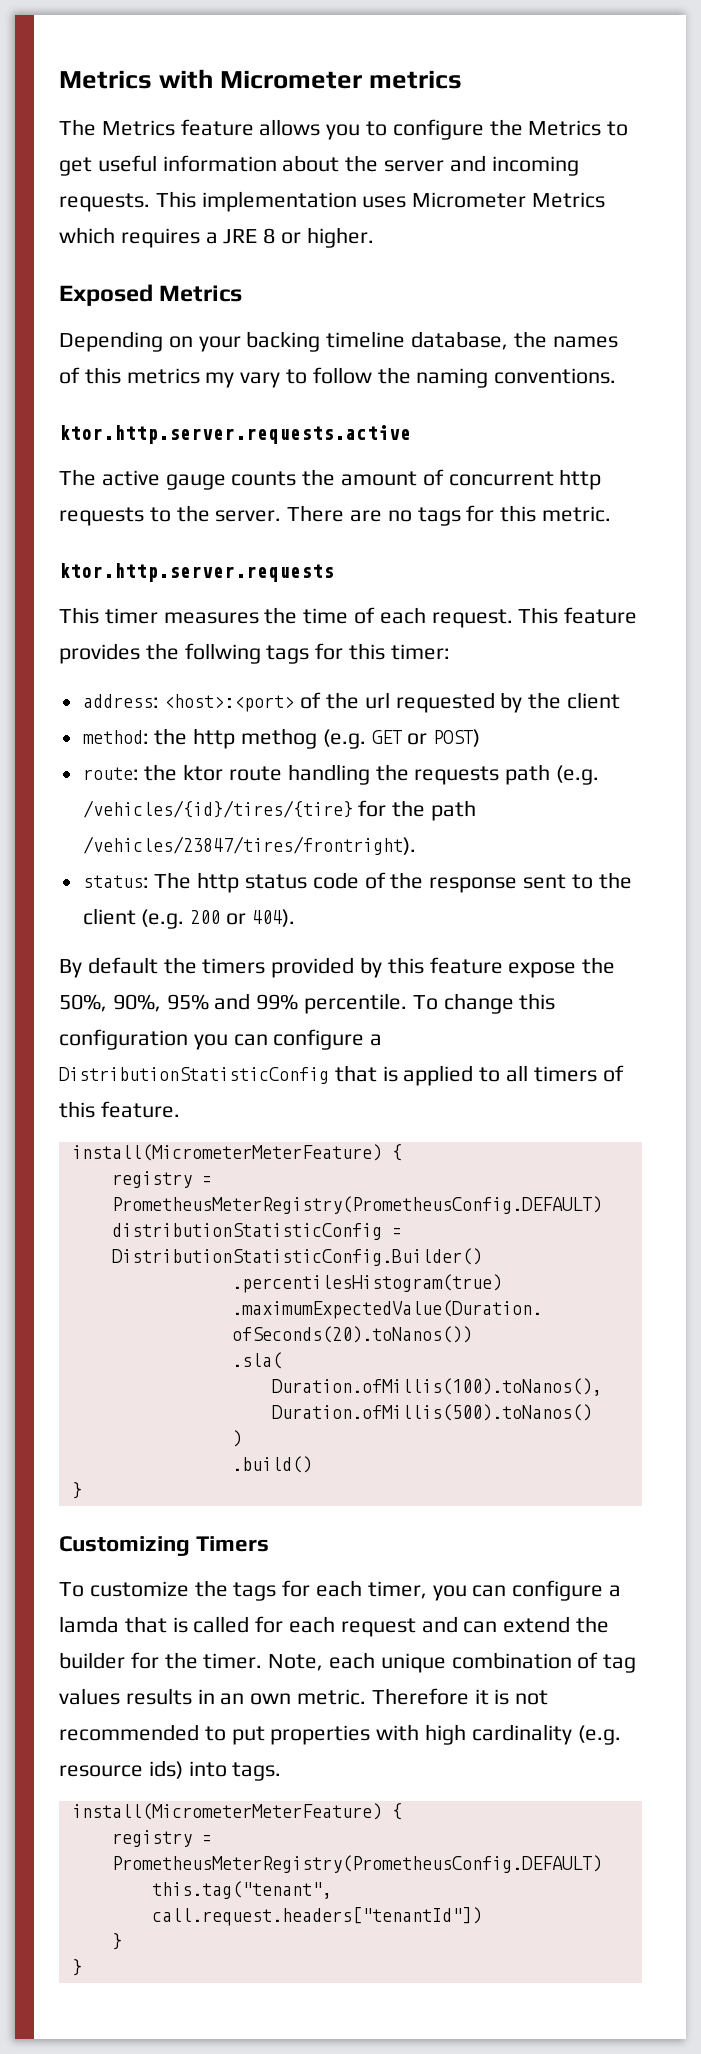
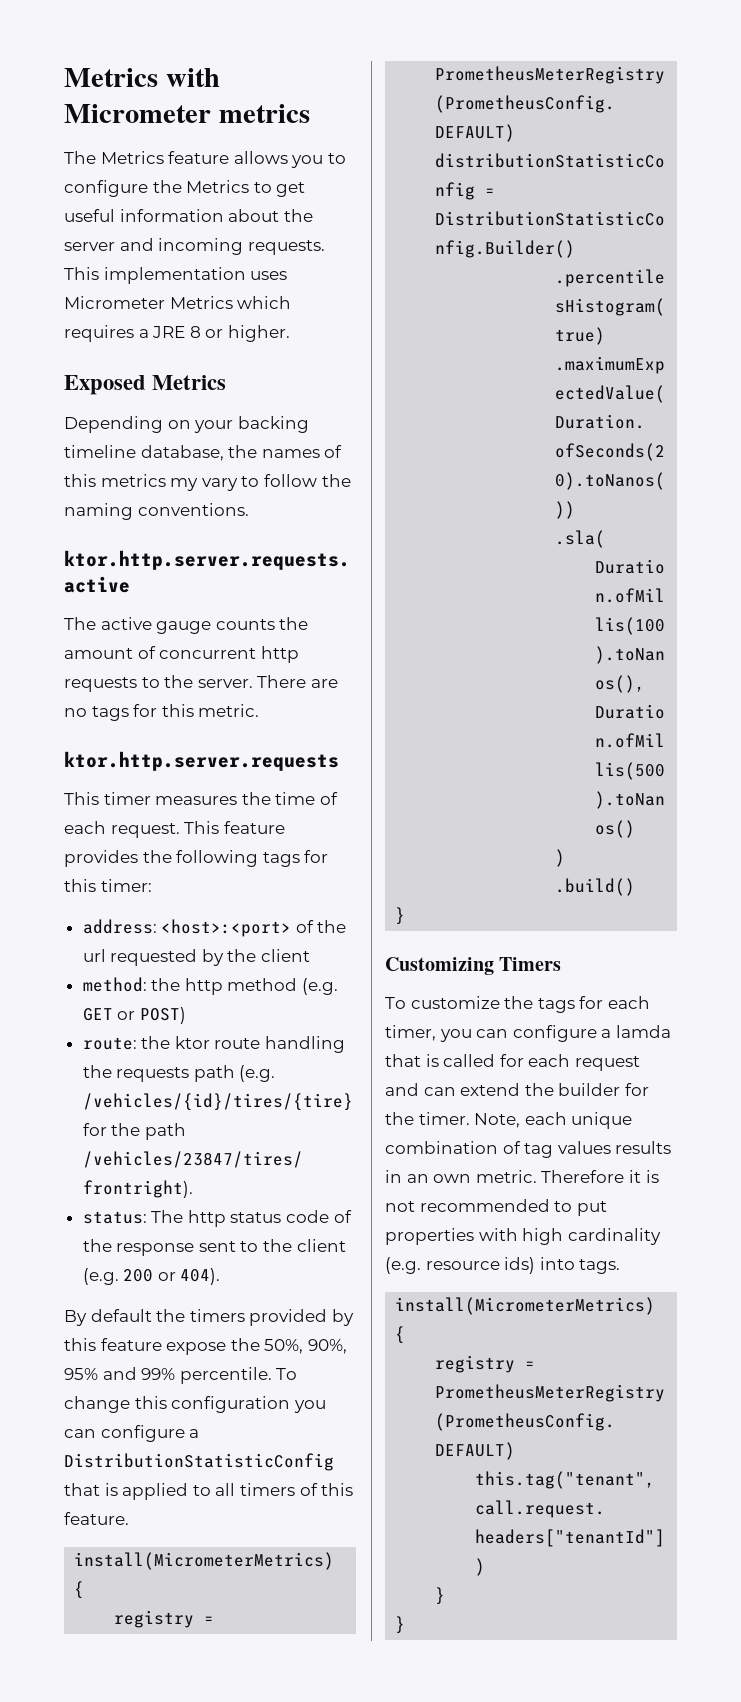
- This feature provides the follwing tags for this timer:
+ This feature provides the following tags for this timer:
- method: the http methog (e.g. GET or POST)
+ method: the http method (e.g. GET or POST)
  To change this configuration you can configure a DistributionStatisticConfig that is applied to all timers of this feature.
- install(MicrometerMeterFeature) {
+ install(MicrometerMetrics) {
  Therefore it is not recommended to put properties with high cardinality (e.g. resource ids) into tags.
- install(MicrometerMeterFeature) {
+ install(MicrometerMetrics) {

